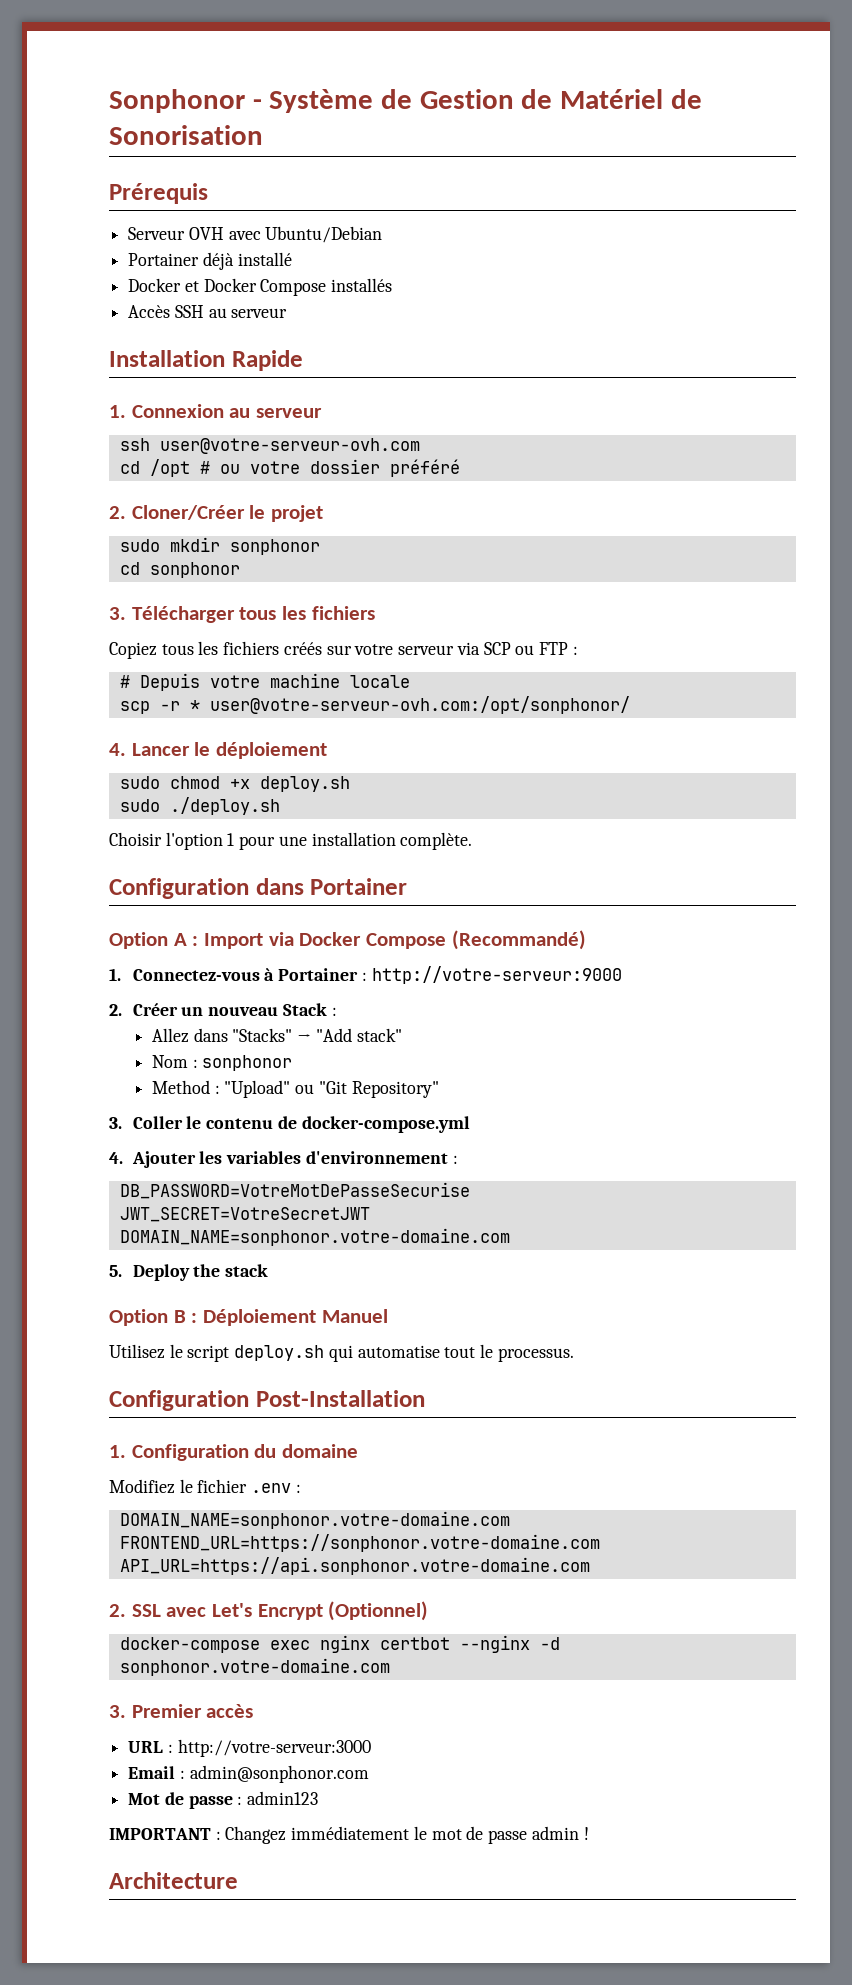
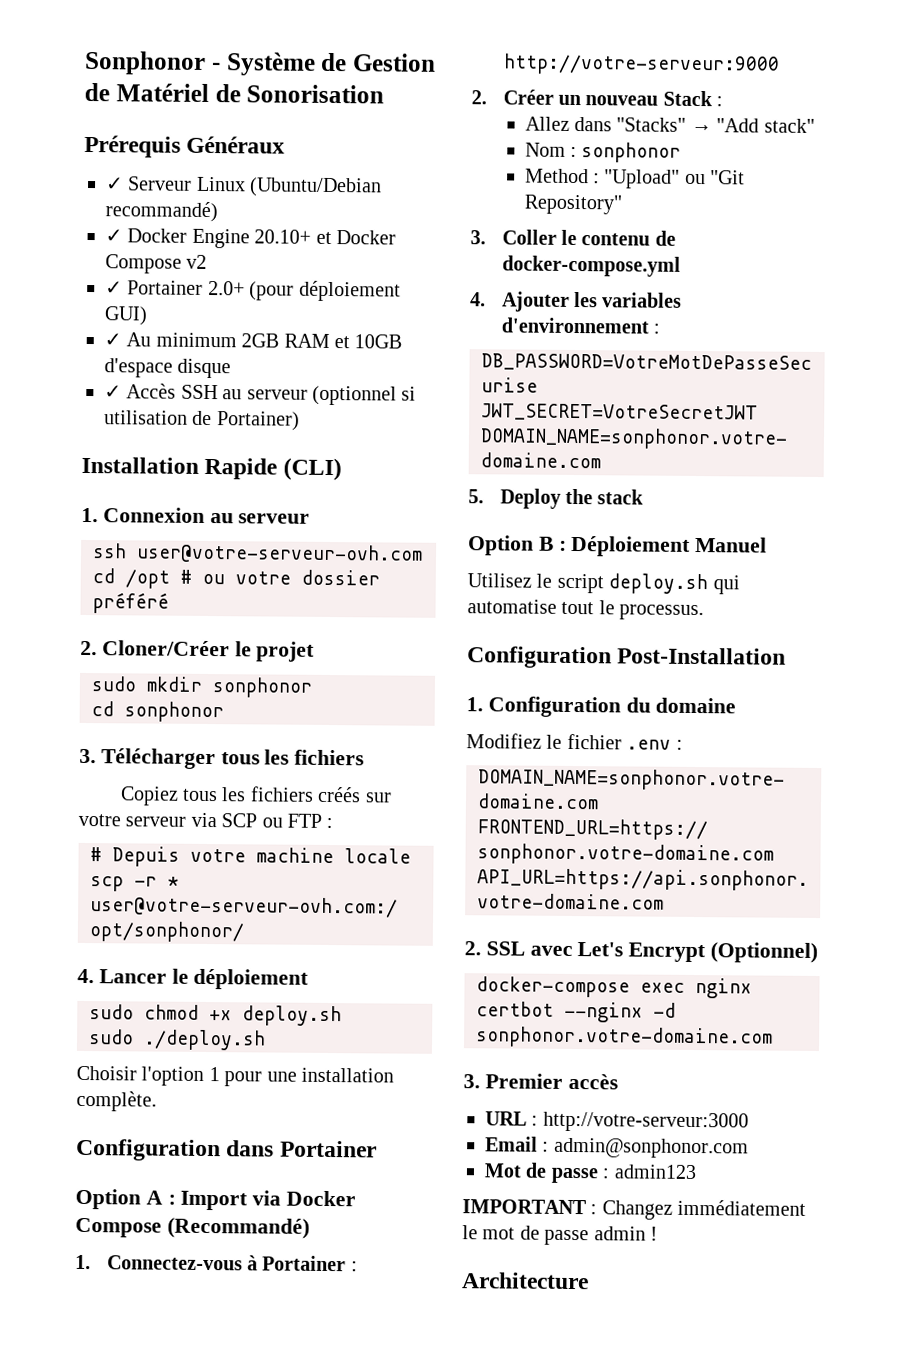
- Prérequis
- Serveur OVH avec Ubuntu/Debian
- Portainer déjà installé
- Docker et Docker Compose installés
- Accès SSH au serveur
+ Prérequis Généraux
+ ✓ Serveur Linux (Ubuntu/Debian recommandé)
+ ✓ Docker Engine 20.10+ et Docker Compose v2
+ ✓ Portainer 2.0+ (pour déploiement GUI)
+ ✓ Au minimum 2GB RAM et 10GB d'espace disque
+ ✓ Accès SSH au serveur (optionnel si utilisation de Portainer)
- Installation Rapide
+ Installation Rapide (CLI)

